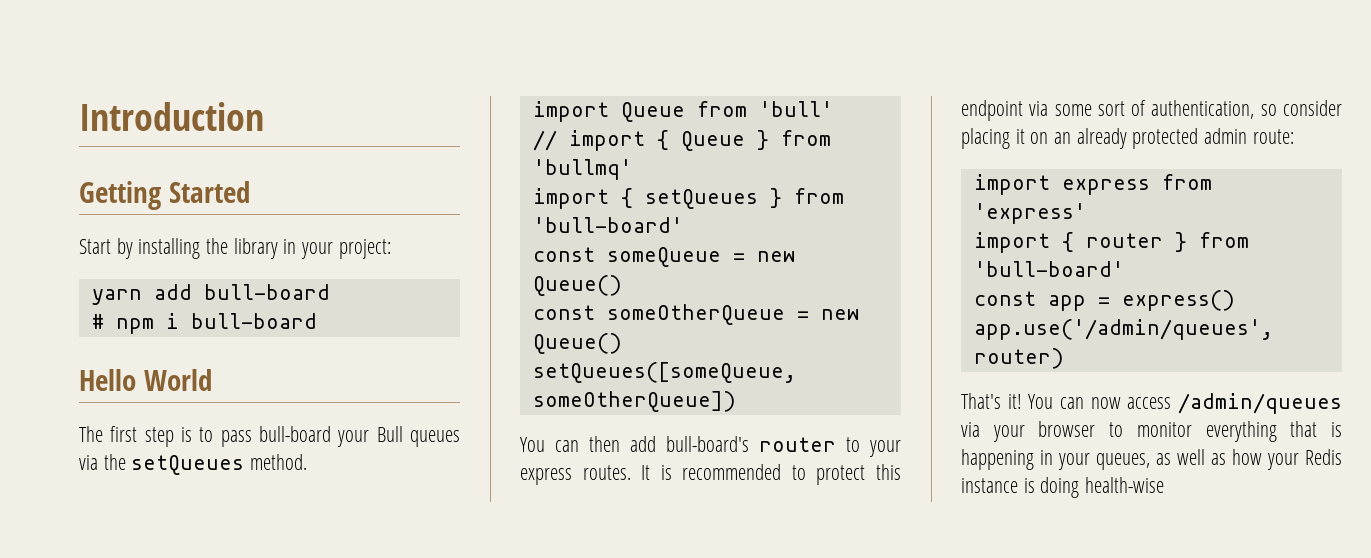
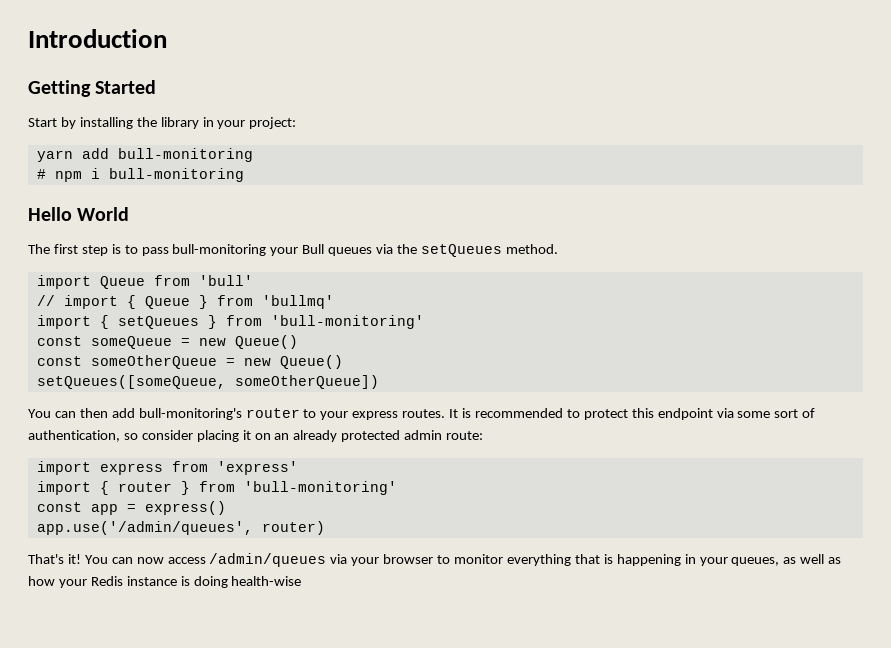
- yarn add bull-board
+ yarn add bull-monitoring
- # npm i bull-board
+ # npm i bull-monitoring
- The first step is to pass bull-board your Bull queues via the setQueues method.
+ The first step is to pass bull-monitoring your Bull queues via the setQueues method.
- import { setQueues } from 'bull-board'
+ import { setQueues } from 'bull-monitoring'
- You can then add bull-board's router to your express routes.
+ You can then add bull-monitoring's router to your express routes.
- import { router } from 'bull-board'
+ import { router } from 'bull-monitoring'

